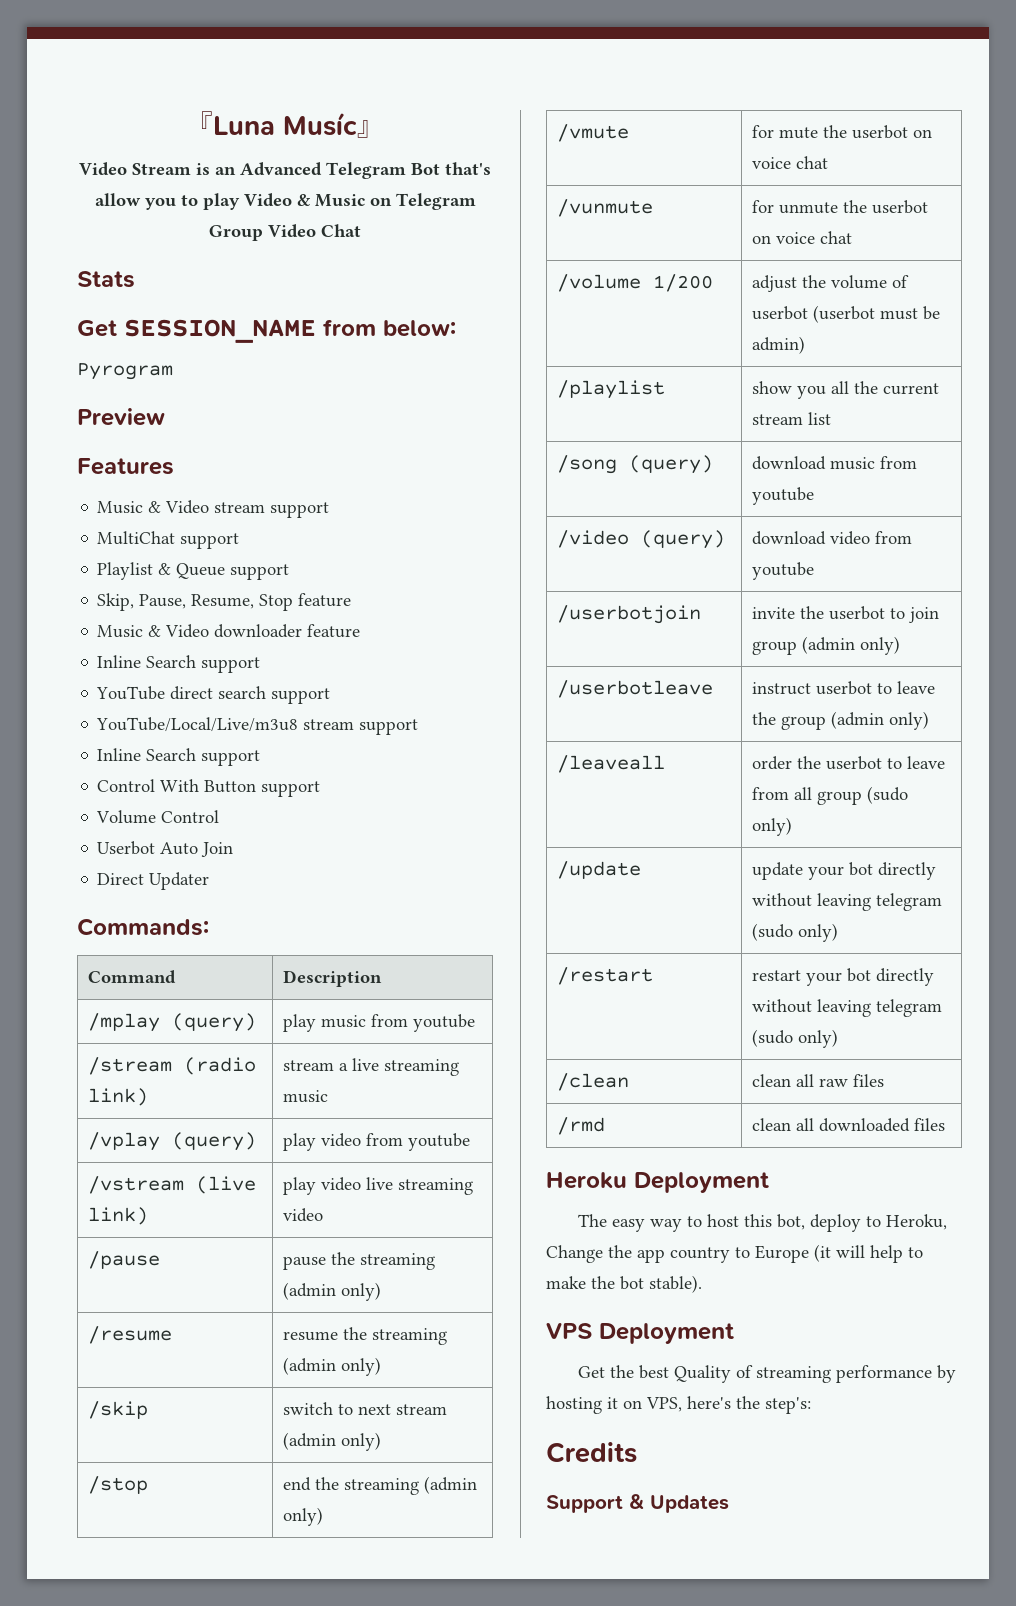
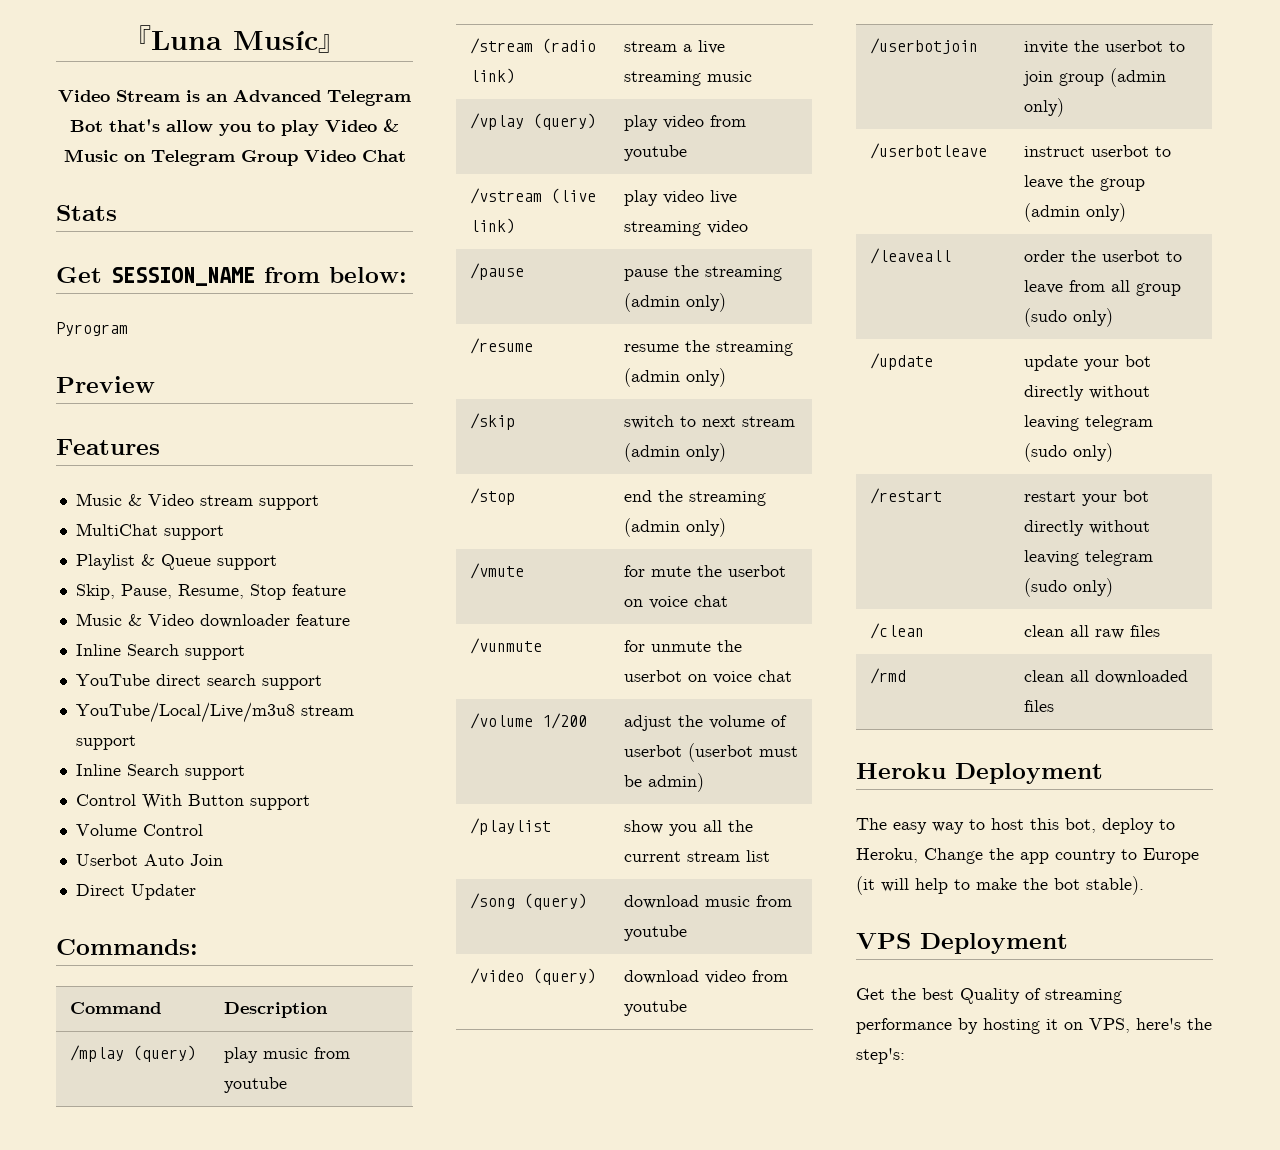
- Credits
- Support & Updates

